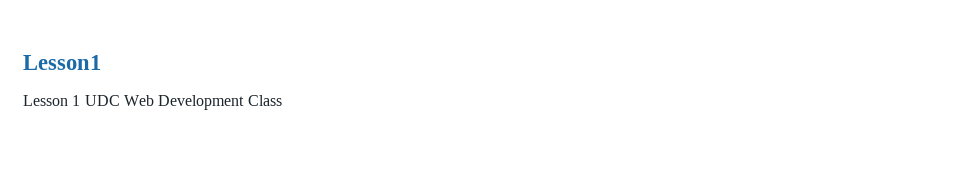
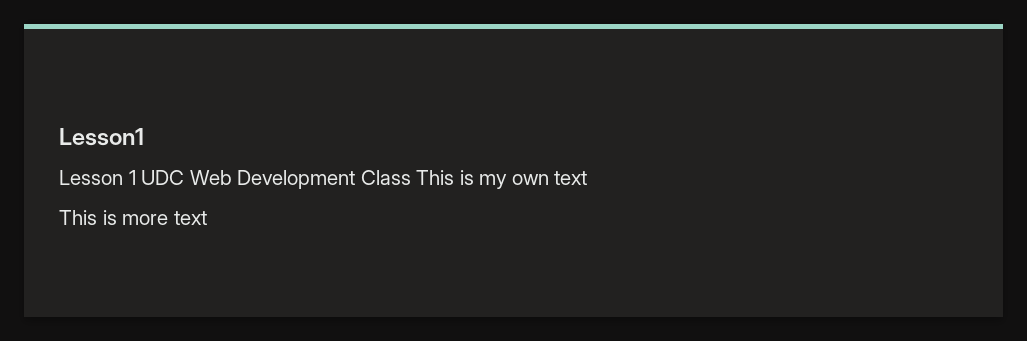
- Lesson 1 UDC Web Development Class
+ Lesson 1 UDC Web Development Class This is my own text
+ This is more text

